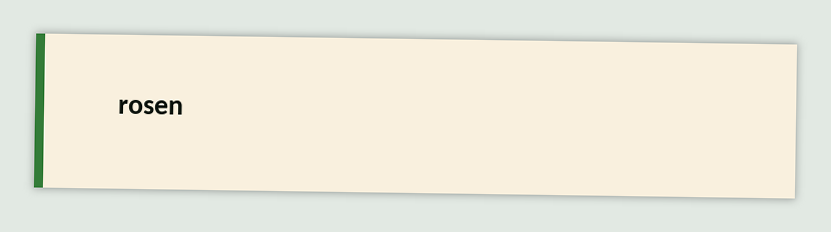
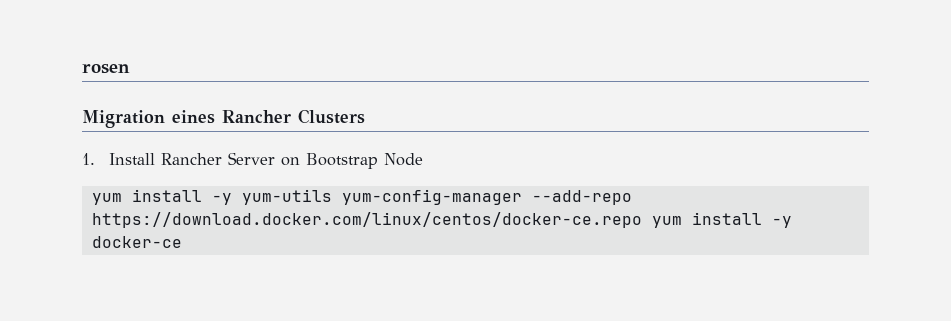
+ Migration eines Rancher Clusters
+ 1. Install Rancher Server on Bootstrap Node
+ yum install -y yum-utils yum-config-manager --add-repo https://download.docker.com/linux/centos/docker-ce.repo yum install -y docker-ce

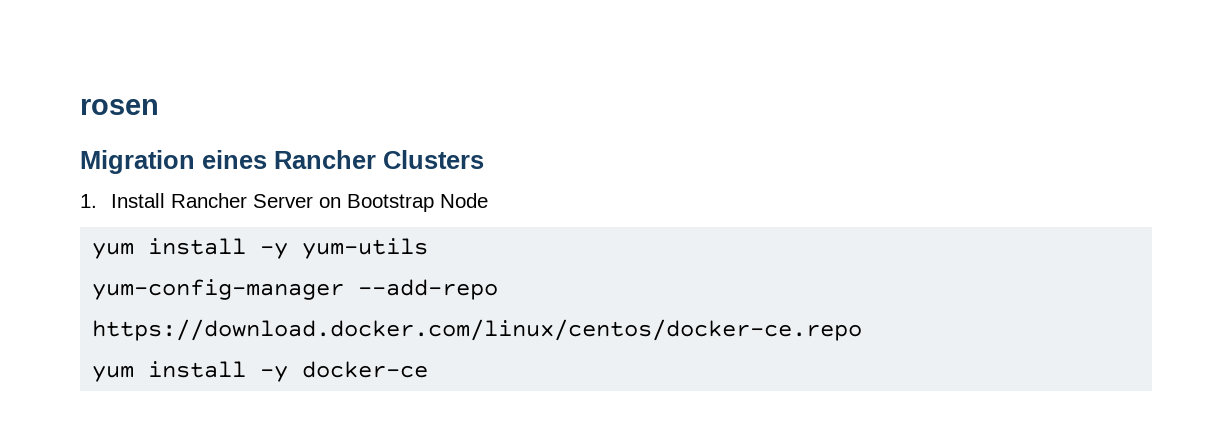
- yum install -y yum-utils yum-config-manager --add-repo https://download.docker.com/linux/centos/docker-ce.repo yum install -y docker-ce
+ yum install -y yum-utils
+ yum-config-manager --add-repo https://download.docker.com/linux/centos/docker-ce.repo
+ yum install -y docker-ce

